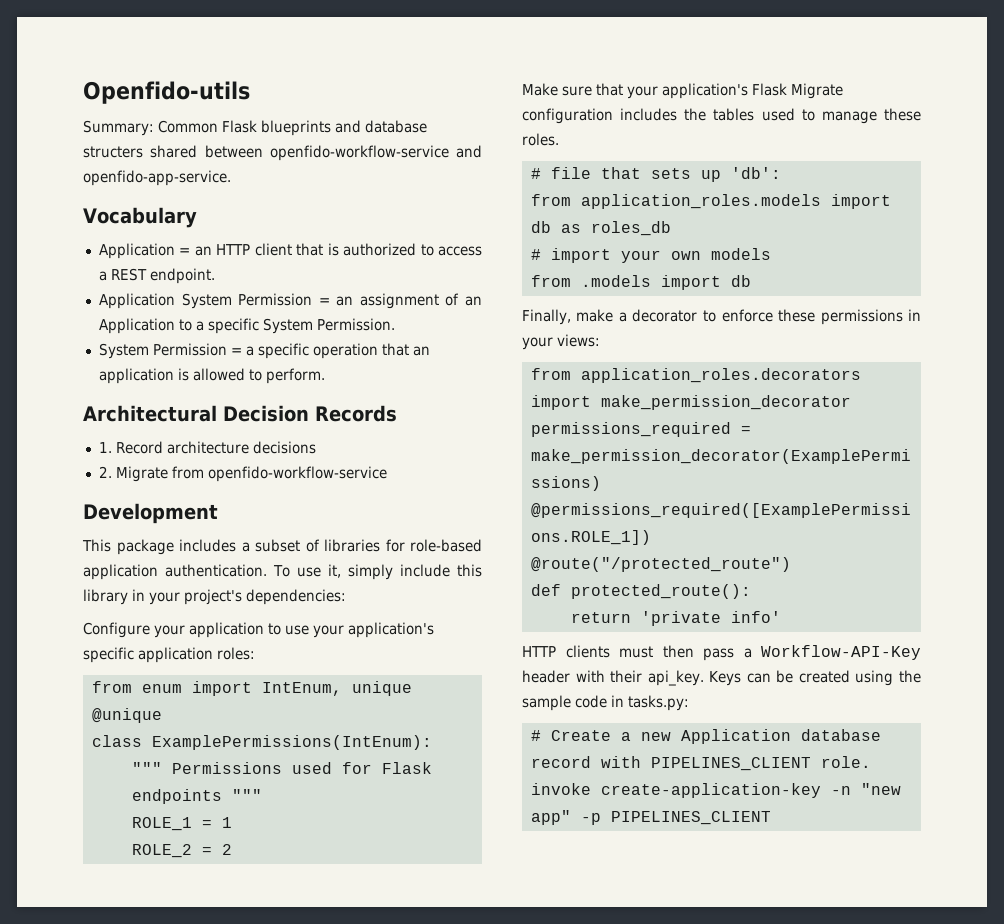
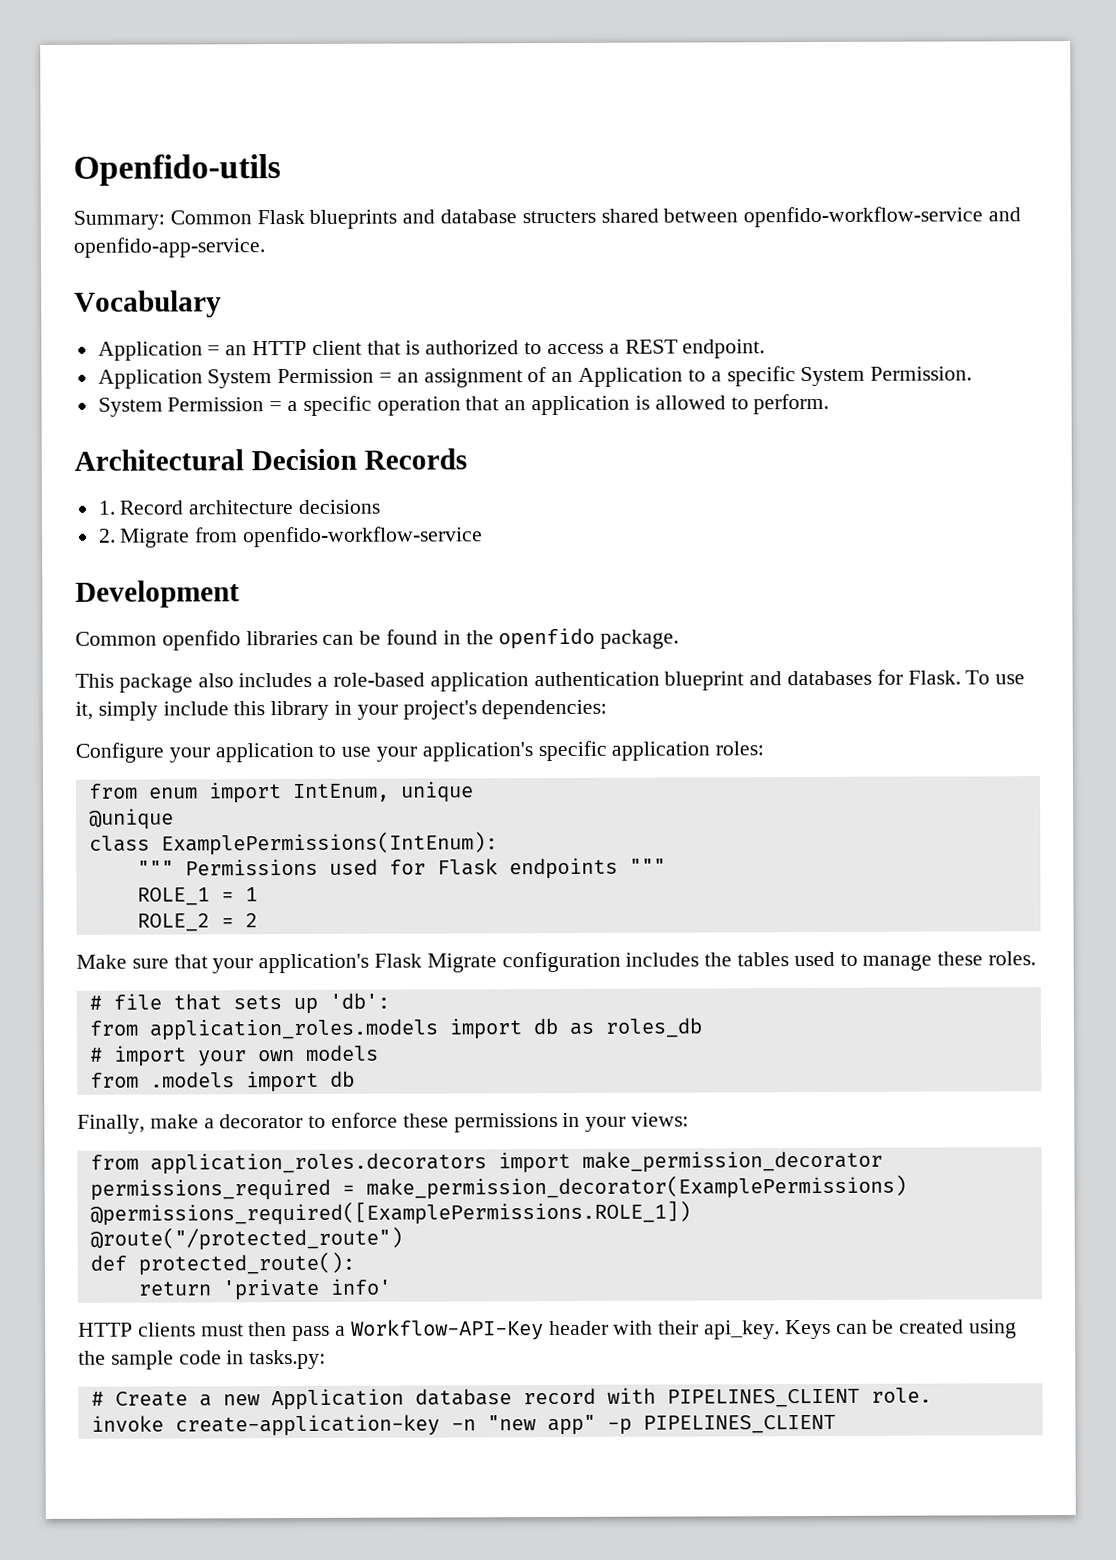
+ Common openfido libraries can be found in the openfido package.
- This package includes a subset of libraries for role-based application authentication.
+ This package also includes a role-based application authentication blueprint and databases for Flask.

